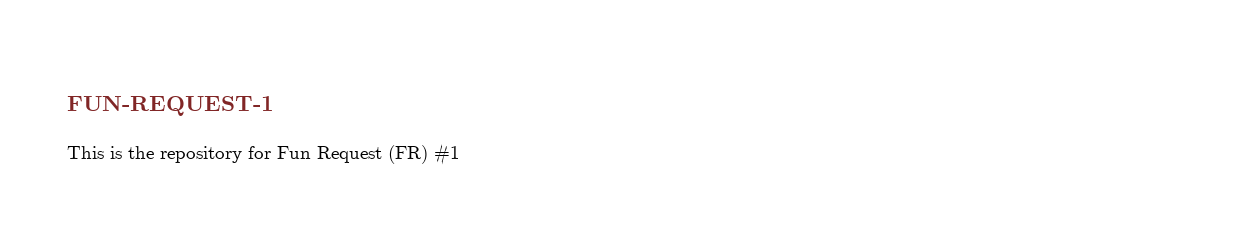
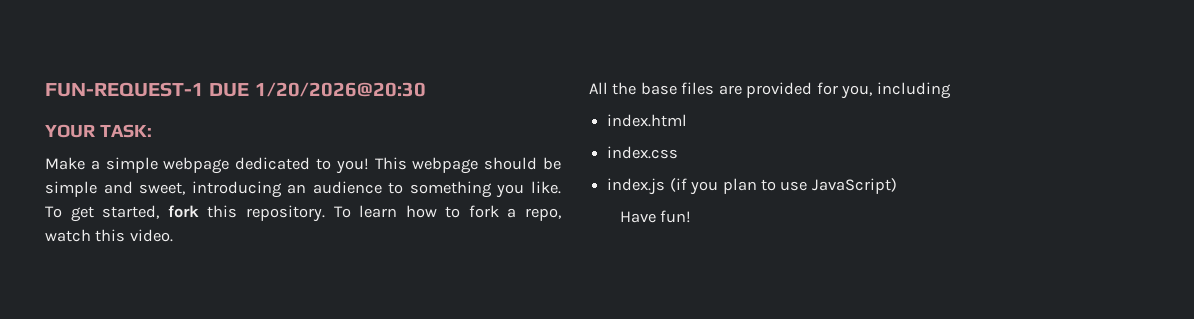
- FUN-REQUEST-1
- This is the repository for Fun Request (FR) #1
+ FUN-REQUEST-1 DUE 1/20/2026@20:30
+ YOUR TASK:
+ Make a simple webpage dedicated to you! This webpage should be simple and sweet, introducing an audience to something you like. To get started, fork this repository. To learn how to fork a repo, watch this video.
+ All the base files are provided for you, including
+ index.html
+ index.css
+ index.js (if you plan to use JavaScript)
+ Have fun!

